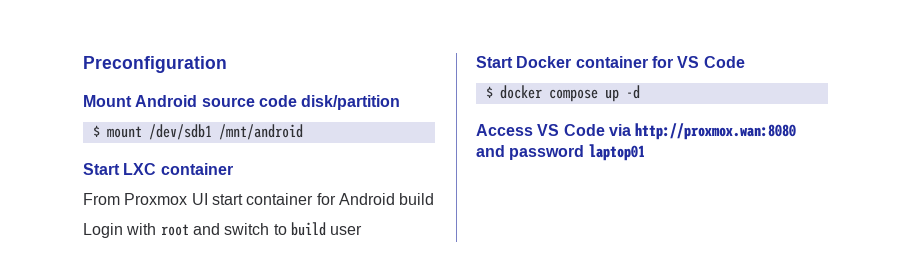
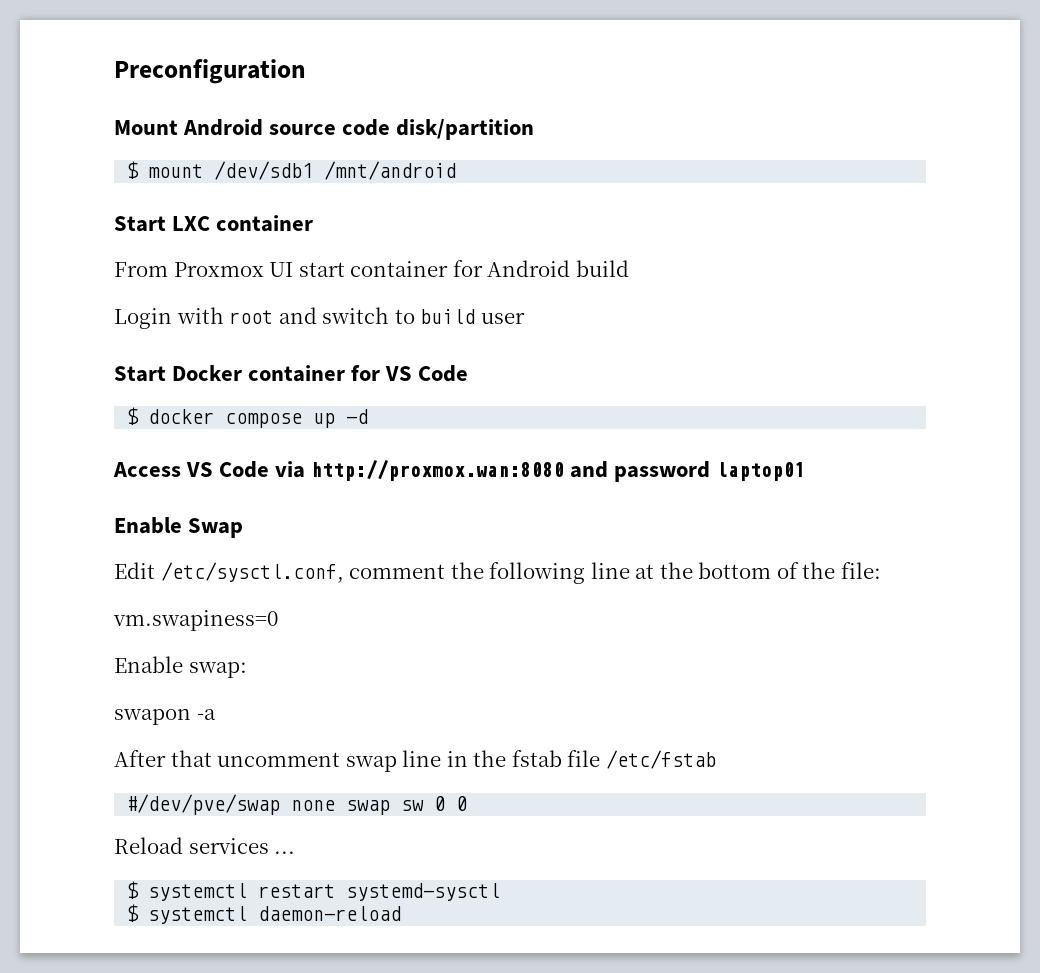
+ Enable Swap
+ Edit /etc/sysctl.conf, comment the following line at the bottom of the file:
+ vm.swapiness=0
+ Enable swap:
+ swapon -a
+ After that uncomment swap line in the fstab file /etc/fstab
+ #/dev/pve/swap none swap sw 0 0
+ Reload services ...
+ $ systemctl restart systemd-sysctl
+ $ systemctl daemon-reload

